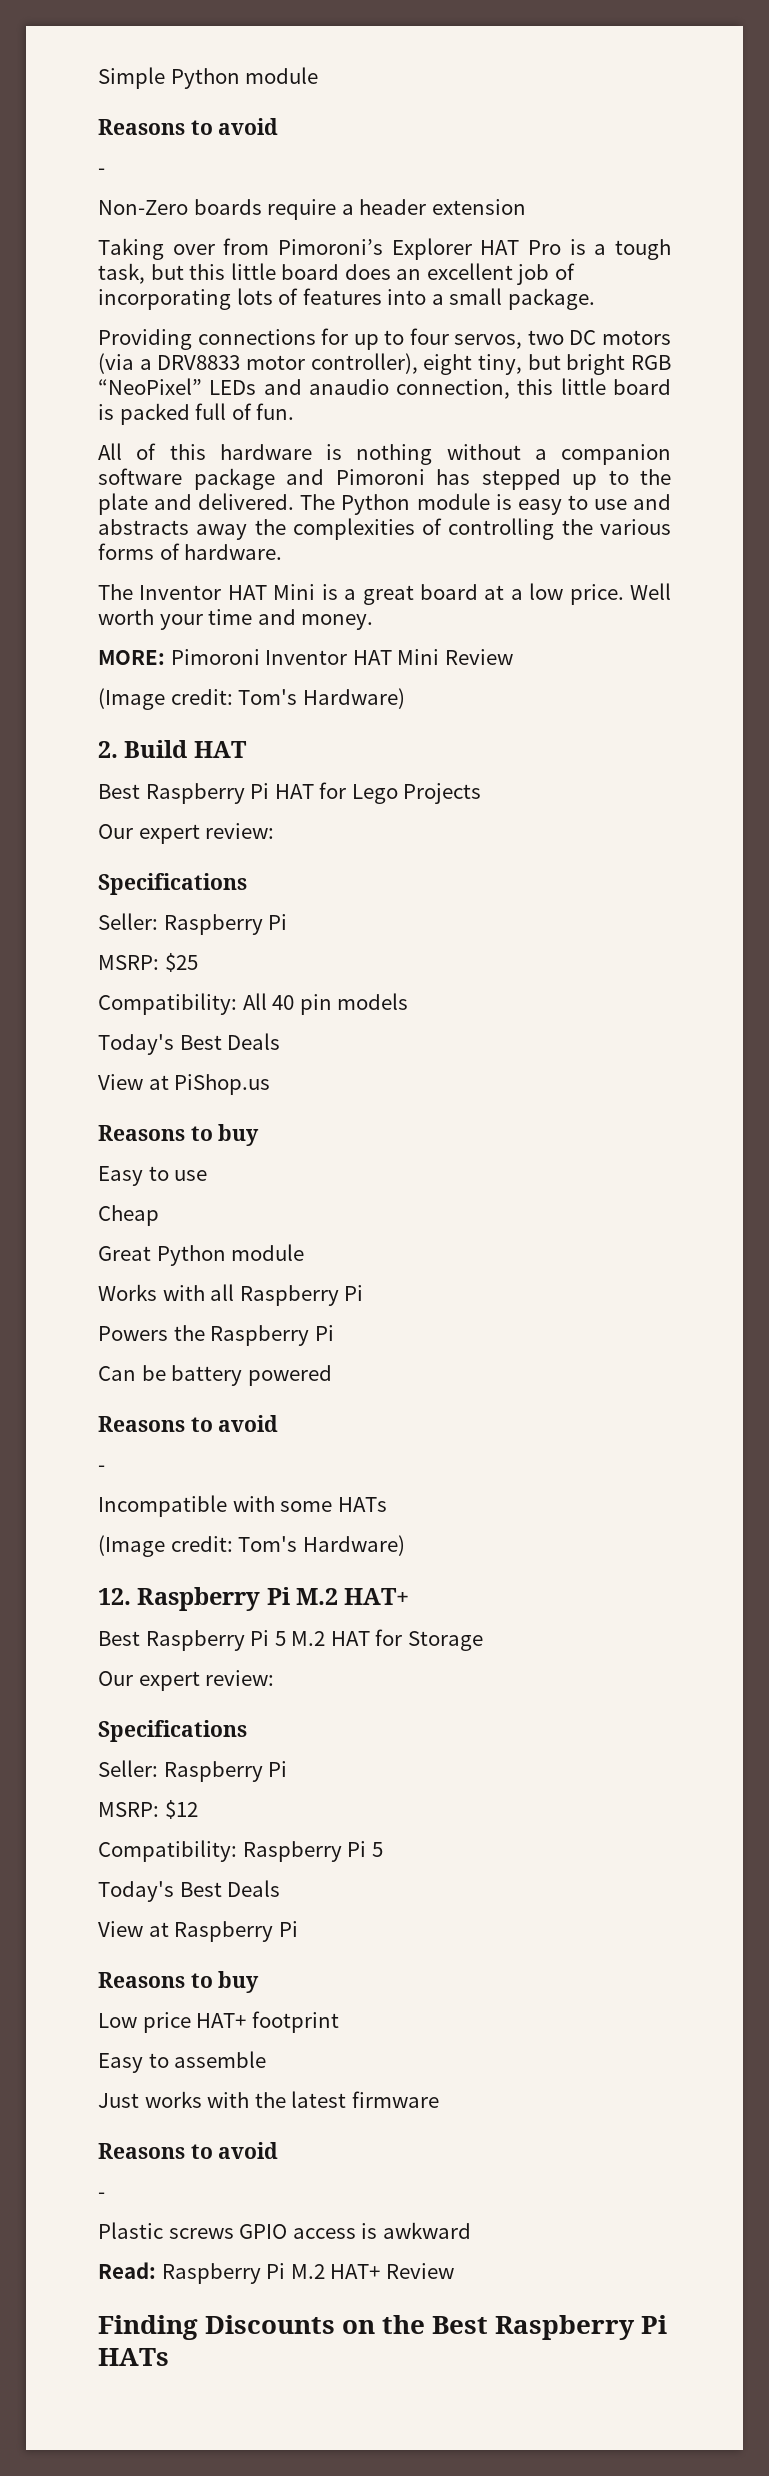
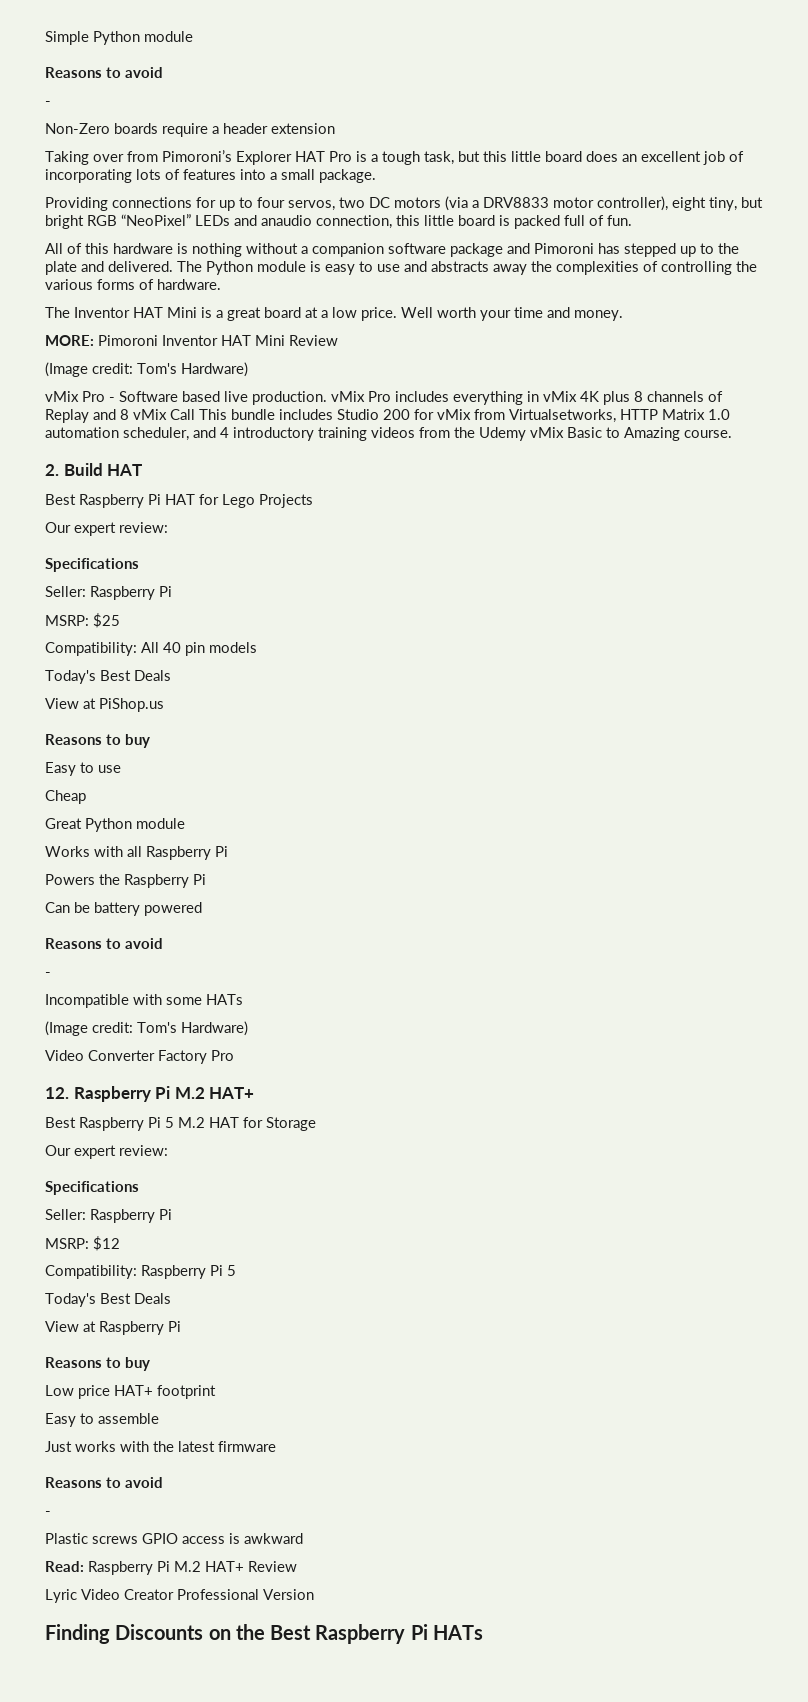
+ vMix Pro - Software based live production. vMix Pro includes everything in vMix 4K plus 8 channels of Replay and 8 vMix Call This bundle includes Studio 200 for vMix from Virtualsetworks, HTTP Matrix 1.0 automation scheduler, and 4 introductory training videos from the Udemy vMix Basic to Amazing course.
+ Video Converter Factory Pro
+ Lyric Video Creator Professional Version

